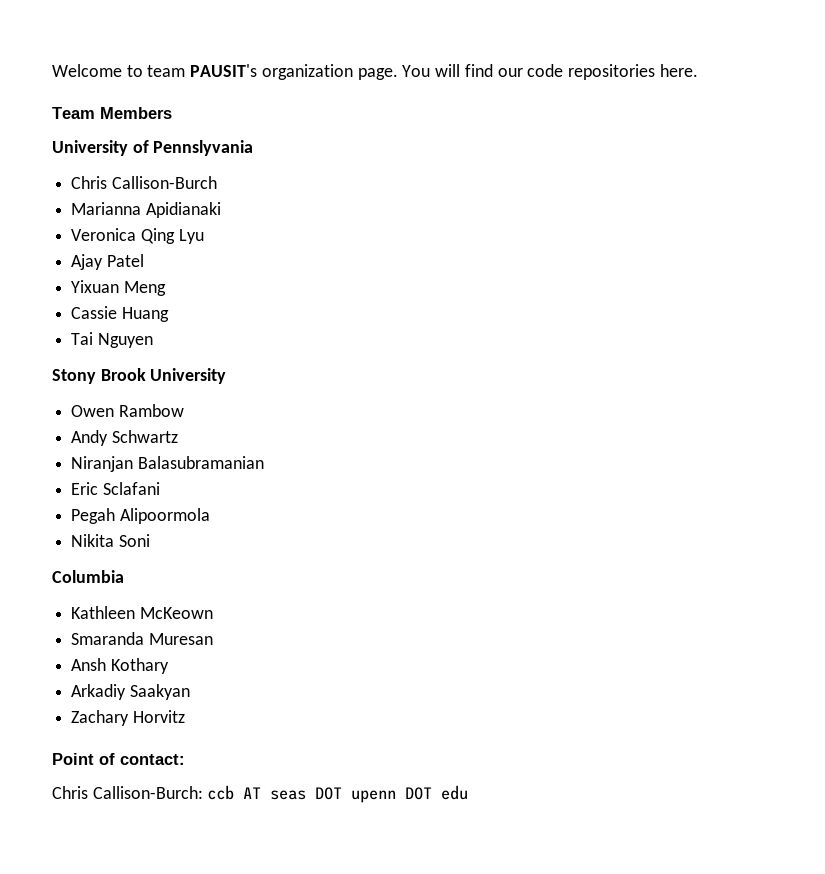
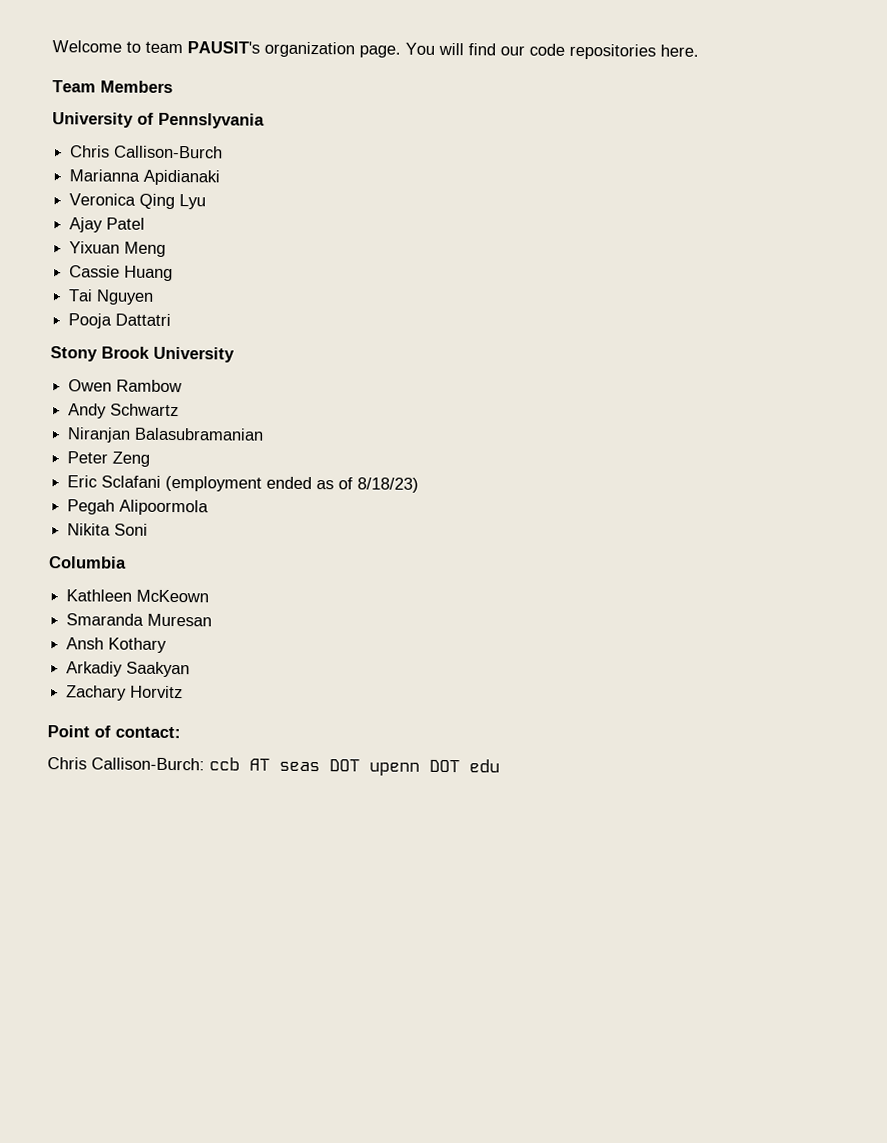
+ Pooja Dattatri
+ Peter Zeng
- Eric Sclafani
+ Eric Sclafani (employment ended as of 8/18/23)

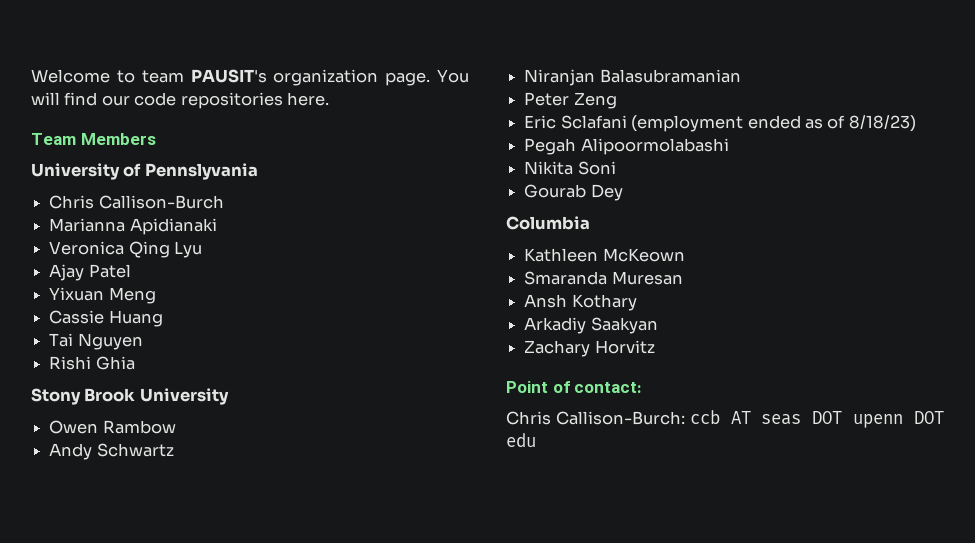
- Pooja Dattatri
+ Rishi Ghia
- Pegah Alipoormola
+ Pegah Alipoormolabashi
+ Gourab Dey

